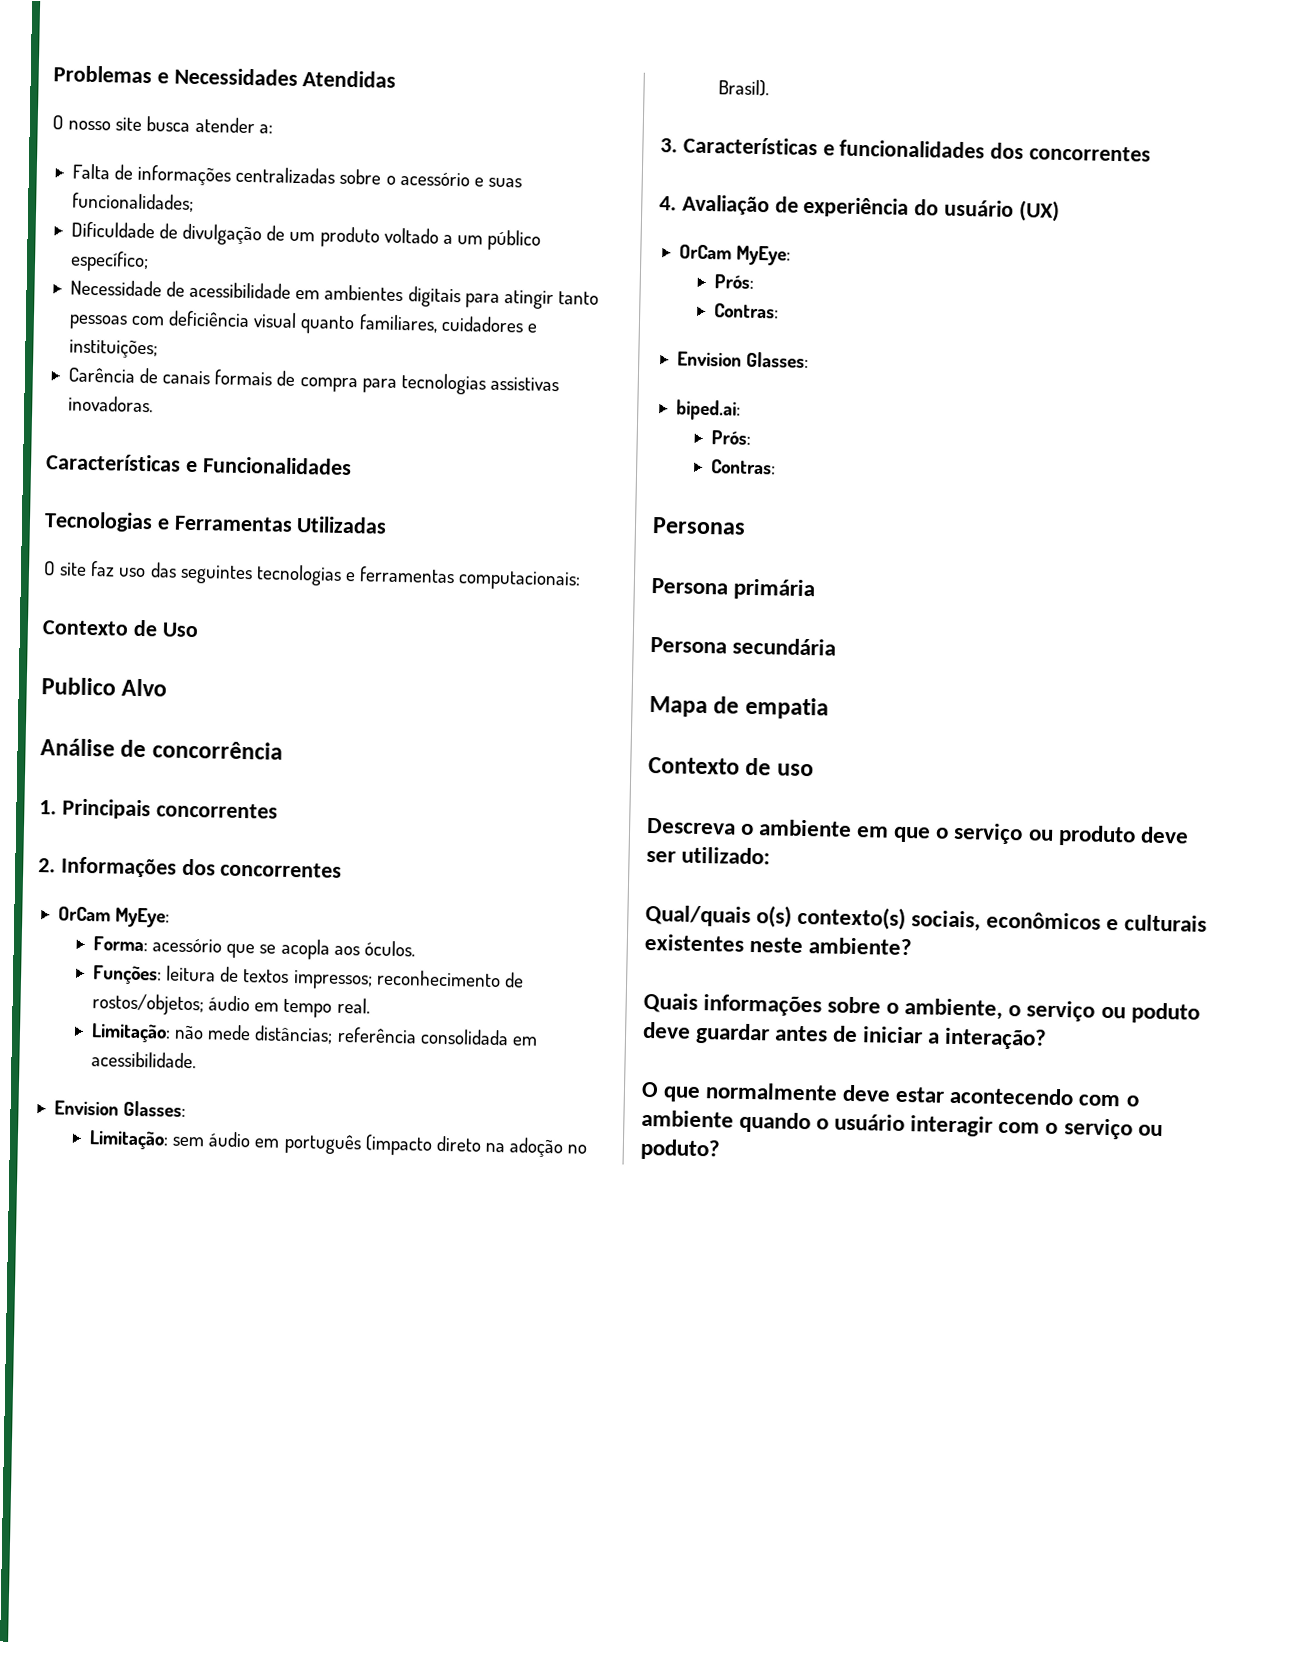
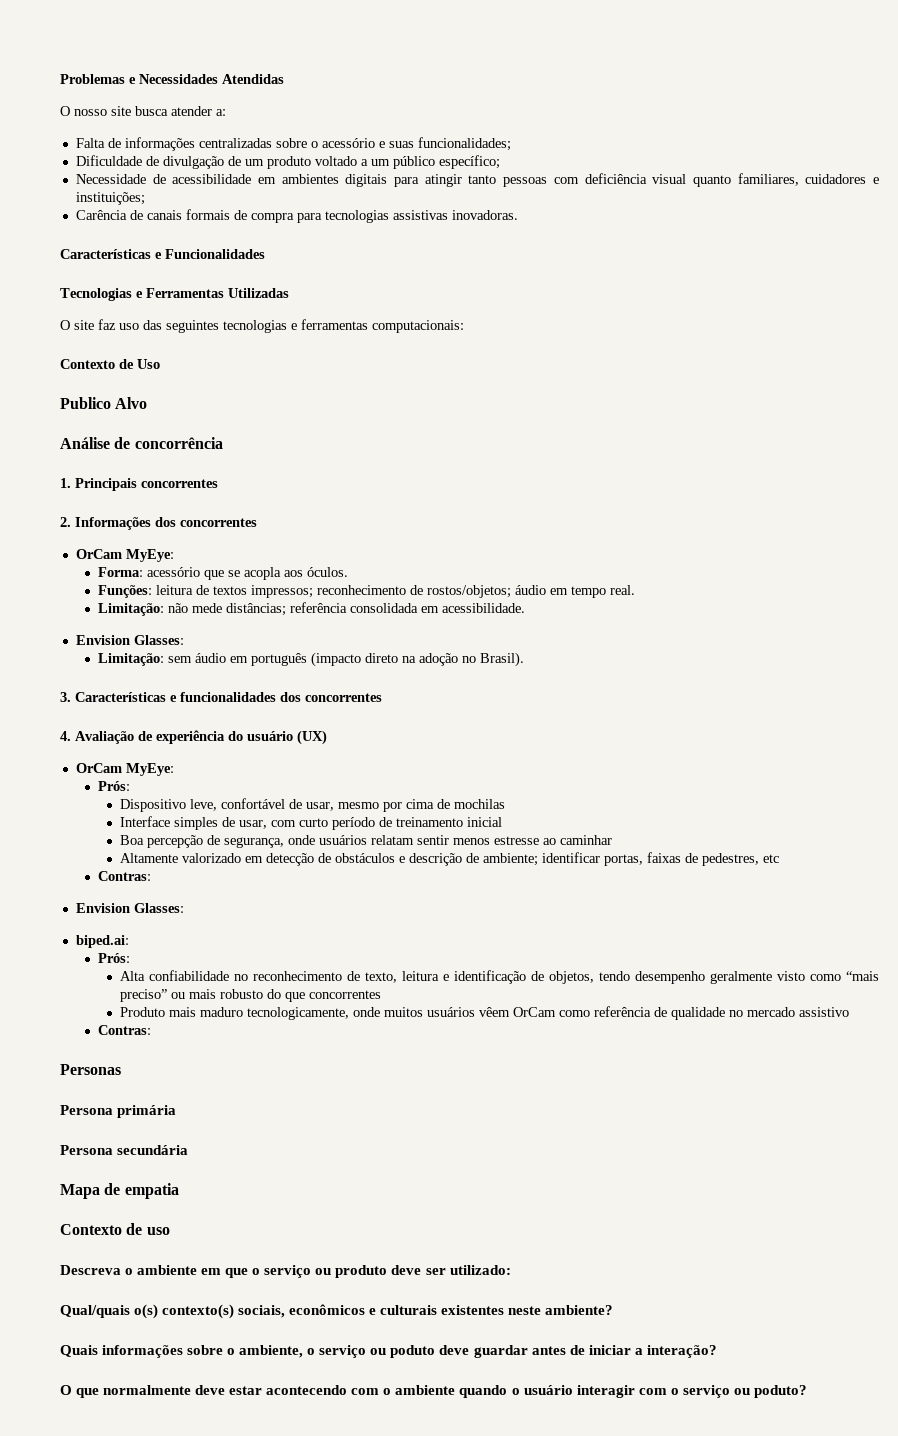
+ Dispositivo leve, confortável de usar, mesmo por cima de mochilas
+ Interface simples de usar, com curto período de treinamento inicial
+ Boa percepção de segurança, onde usuários relatam sentir menos estresse ao caminhar
+ Altamente valorizado em detecção de obstáculos e descrição de ambiente; identificar portas, faixas de pedestres, etc
+ Alta confiabilidade no reconhecimento de texto, leitura e identificação de objetos, tendo desempenho geralmente visto como “mais preciso” ou mais robusto do que concorrentes
+ Produto mais maduro tecnologicamente, onde muitos usuários vêem OrCam como referência de qualidade no mercado assistivo

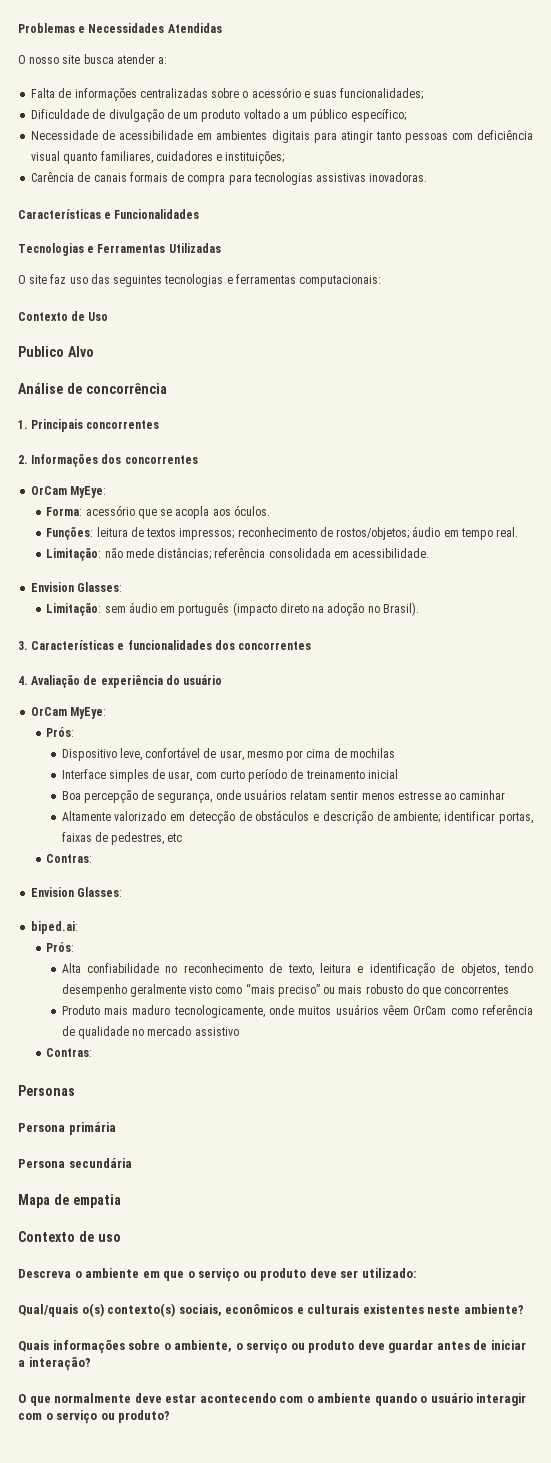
- 4. Avaliação de experiência do usuário (UX)
+ 4. Avaliação de experiência do usuário
- Quais informações sobre o ambiente, o serviço ou poduto deve guardar antes de iniciar a interação?
+ Quais informações sobre o ambiente, o serviço ou produto deve guardar antes de iniciar a interação?
- O que normalmente deve estar acontecendo com o ambiente quando o usuário interagir com o serviço ou poduto?
+ O que normalmente deve estar acontecendo com o ambiente quando o usuário interagir com o serviço ou produto?

